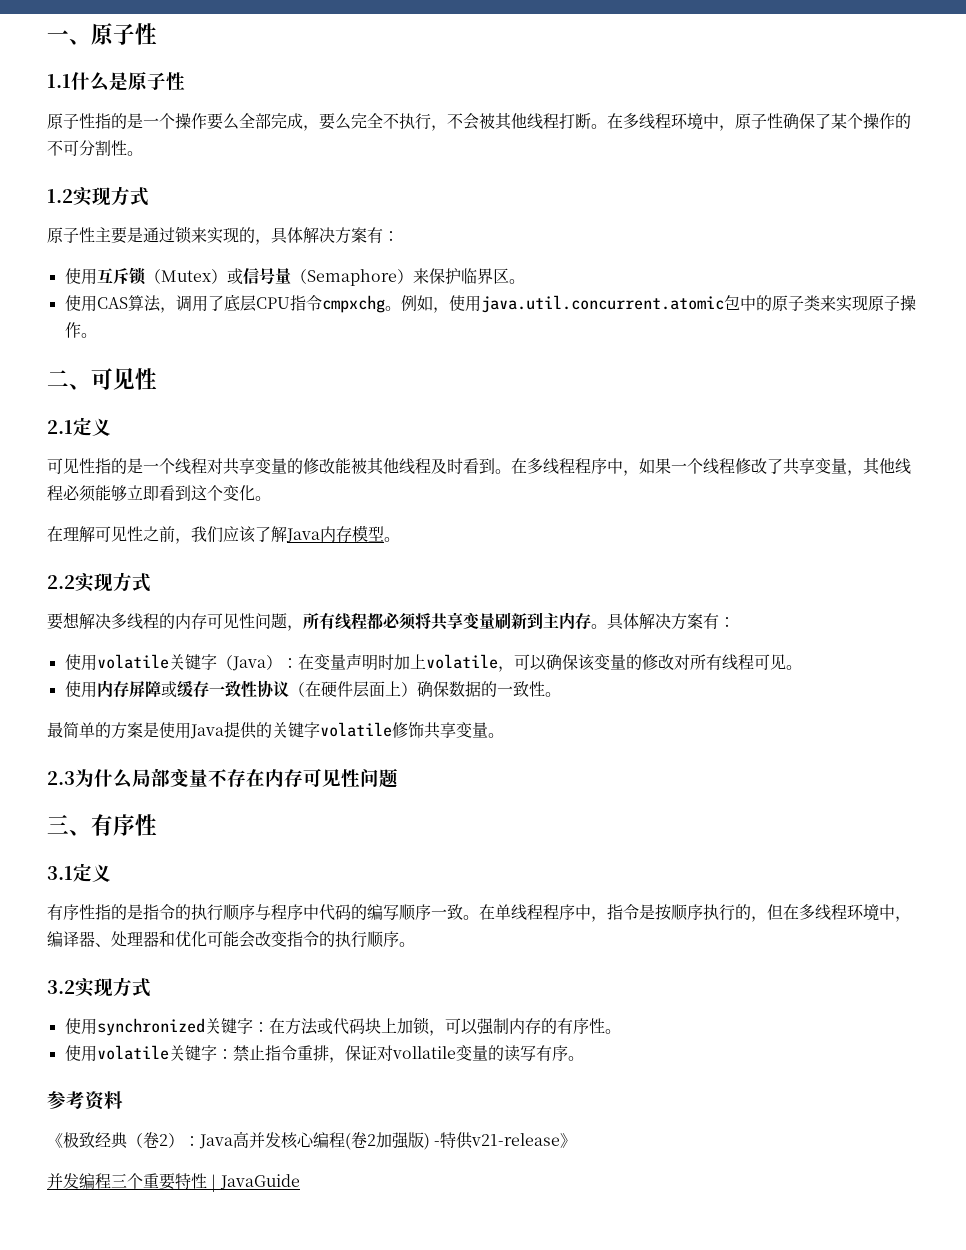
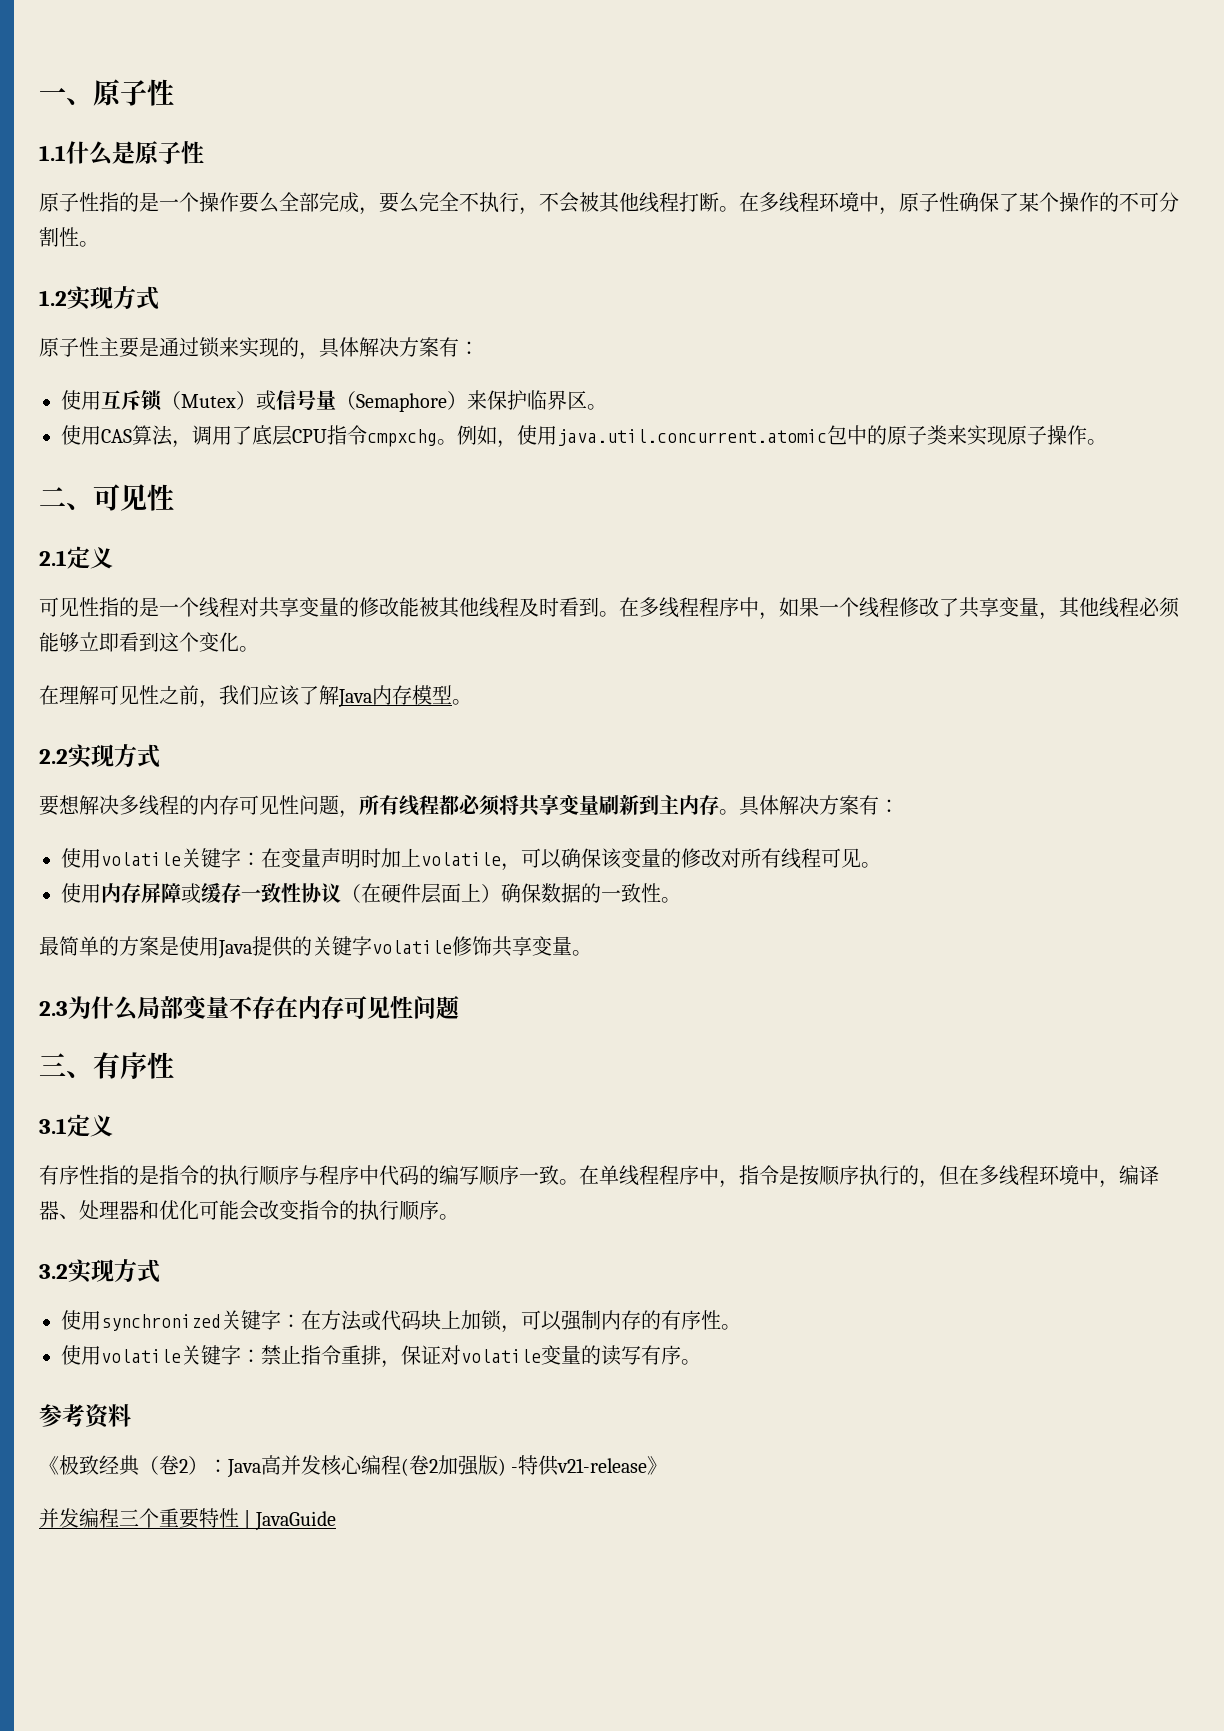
- 使用volatile关键字（Java）：在变量声明时加上volatile，可以确保该变量的修改对所有线程可见。
+ 使用volatile关键字：在变量声明时加上volatile，可以确保该变量的修改对所有线程可见。
- 使用volatile关键字：禁止指令重排，保证对vollatile变量的读写有序。
+ 使用volatile关键字：禁止指令重排，保证对volatile变量的读写有序。

